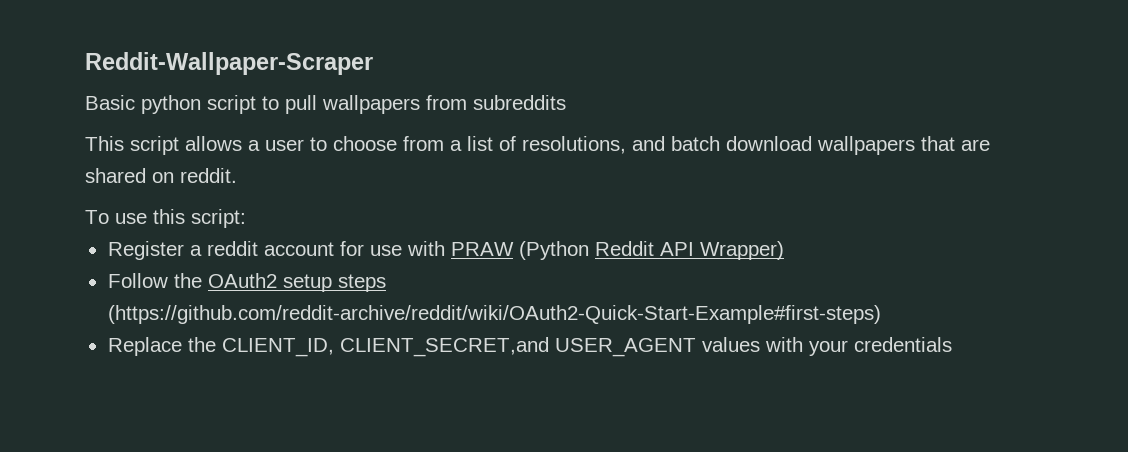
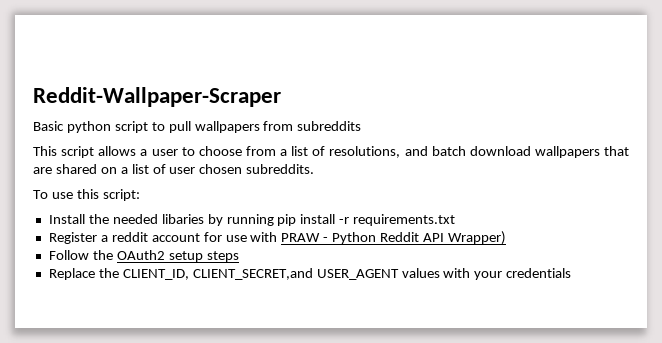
- This script allows a user to choose from a list of resolutions, and batch download wallpapers that are shared on reddit.
+ This script allows a user to choose from a list of resolutions, and batch download wallpapers that are shared on a list of user chosen subreddits.
  To use this script:
+ Install the needed libaries by running pip install -r requirements.txt
- Register a reddit account for use with PRAW (Python Reddit API Wrapper)
+ Register a reddit account for use with PRAW - Python Reddit API Wrapper)
- Follow the OAuth2 setup steps (https://github.com/reddit-archive/reddit/wiki/OAuth2-Quick-Start-Example#first-steps)
+ Follow the OAuth2 setup steps

